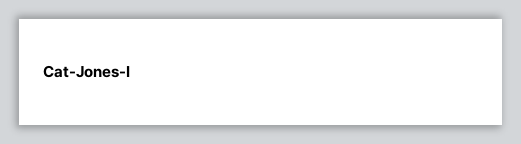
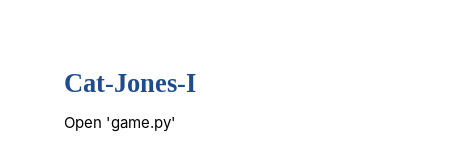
+ Open 'game.py'

